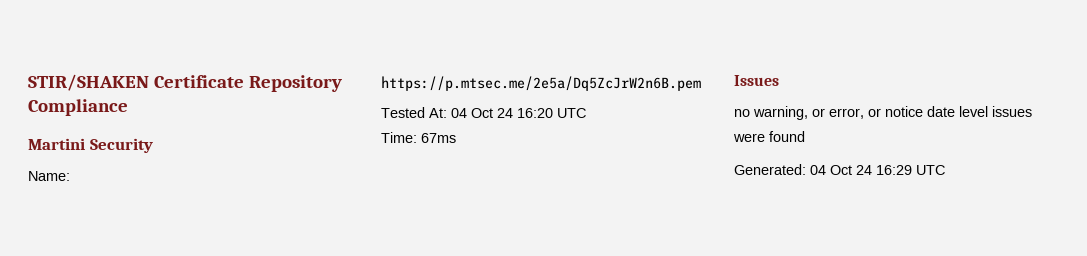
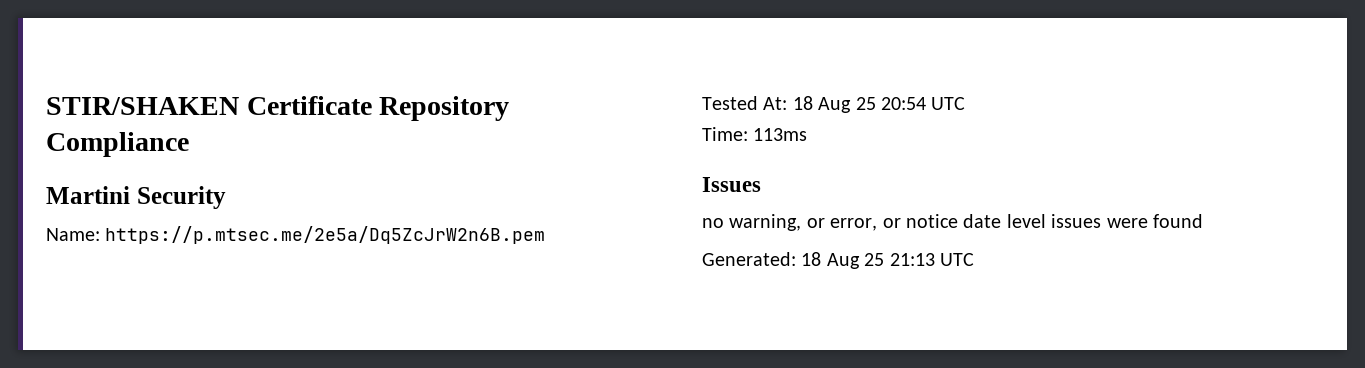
- Tested At: 04 Oct 24 16:20 UTC
+ Tested At: 18 Aug 25 20:54 UTC
- Time: 67ms
+ Time: 113ms
- Generated: 04 Oct 24 16:29 UTC
+ Generated: 18 Aug 25 21:13 UTC

